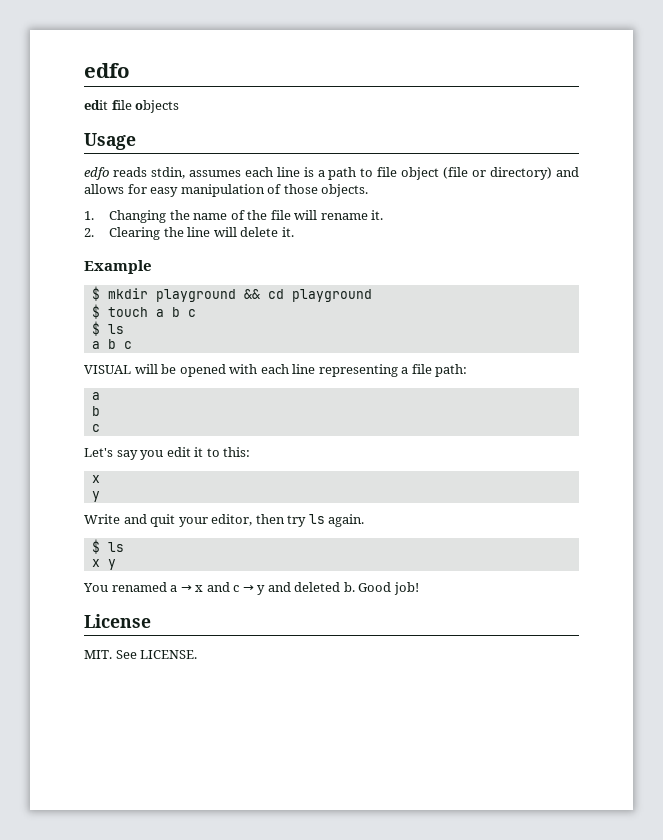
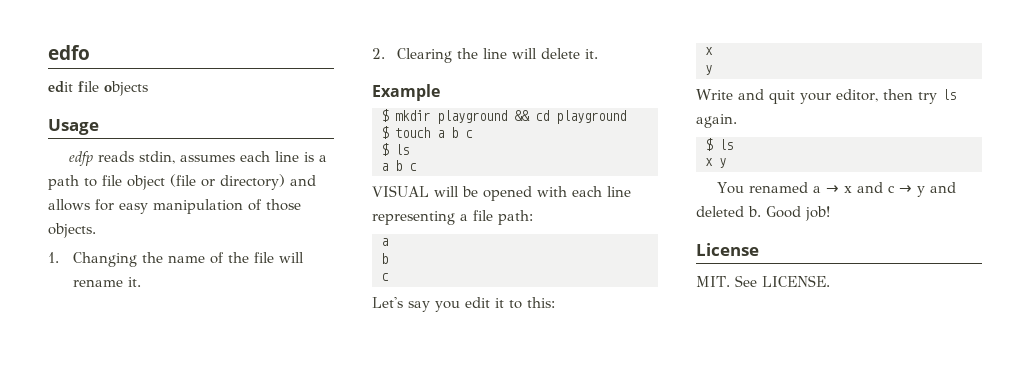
- edfo reads stdin, assumes each line is a path to file object (file or directory) and allows for easy manipulation of those objects.
+ edfp reads stdin, assumes each line is a path to file object (file or directory) and allows for easy manipulation of those objects.

